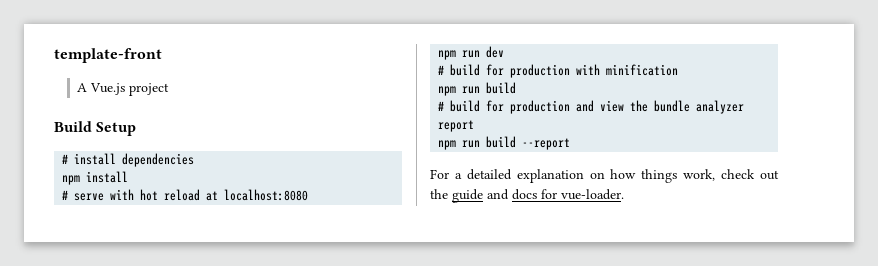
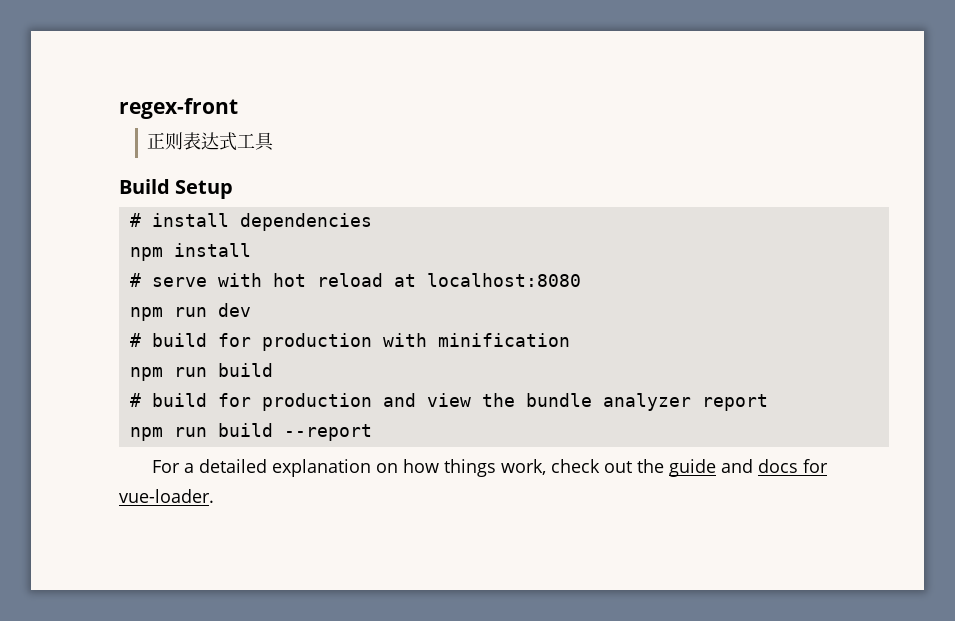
- template-front
- A Vue.js project
+ regex-front
+ 正则表达式工具

